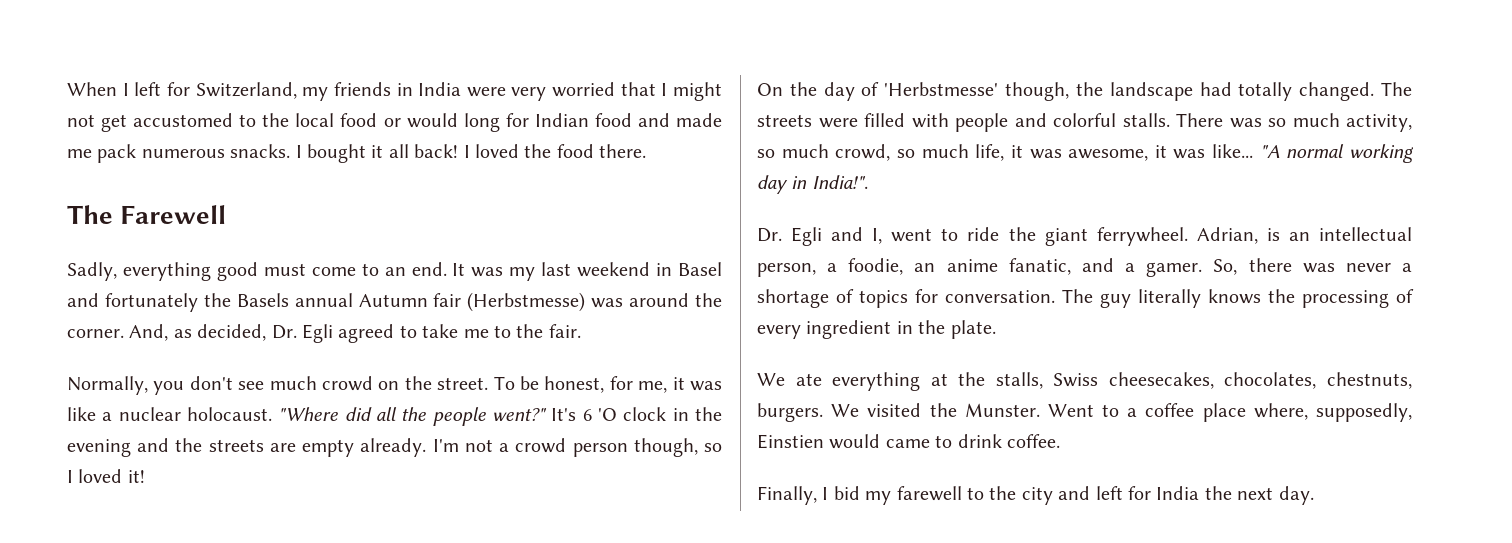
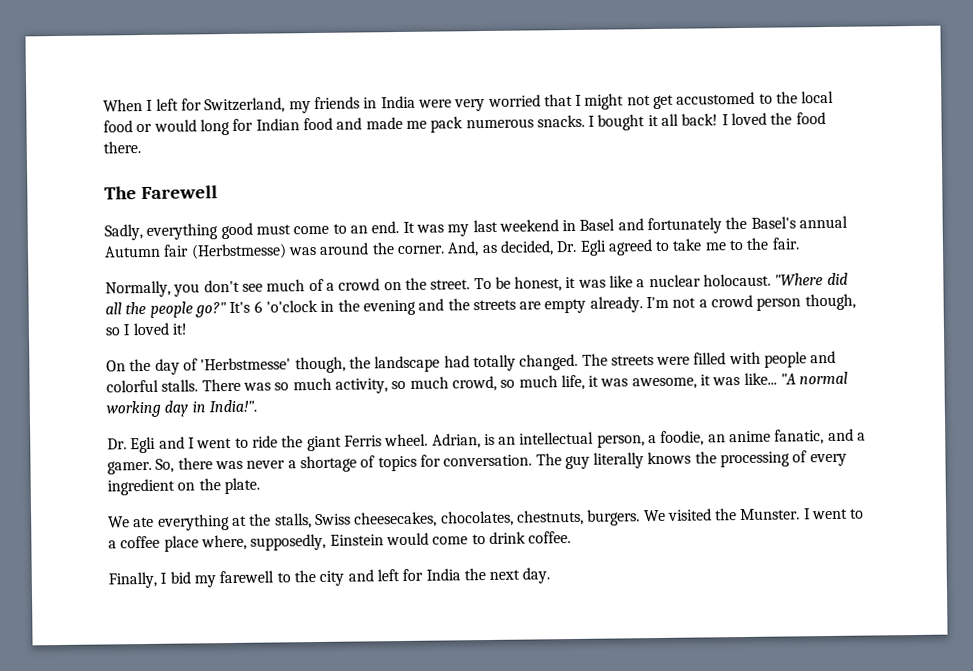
- It was my last weekend in Basel and fortunately the Basels annual Autumn fair (Herbstmesse) was around the corner.
+ It was my last weekend in Basel and fortunately the Basel's annual Autumn fair (Herbstmesse) was around the corner.
- Normally, you don't see much crowd on the street.
+ Normally, you don't see much of a crowd on the street.
- To be honest, for me, it was like a nuclear holocaust.
+ To be honest, it was like a nuclear holocaust.
- "Where did all the people went?"
+ "Where did all the people go?"
- It's 6 'O clock in the evening and the streets are empty already.
+ It's 6 'o'clock in the evening and the streets are empty already.
- Dr. Egli and I, went to ride the giant ferrywheel.
+ Dr. Egli and I went to ride the giant Ferris wheel.
- The guy literally knows the processing of every ingredient in the plate.
+ The guy literally knows the processing of every ingredient on the plate.
- Went to a coffee place where, supposedly, Einstien would came to drink coffee.
+ I went to a coffee place where, supposedly, Einstein would come to drink coffee.

